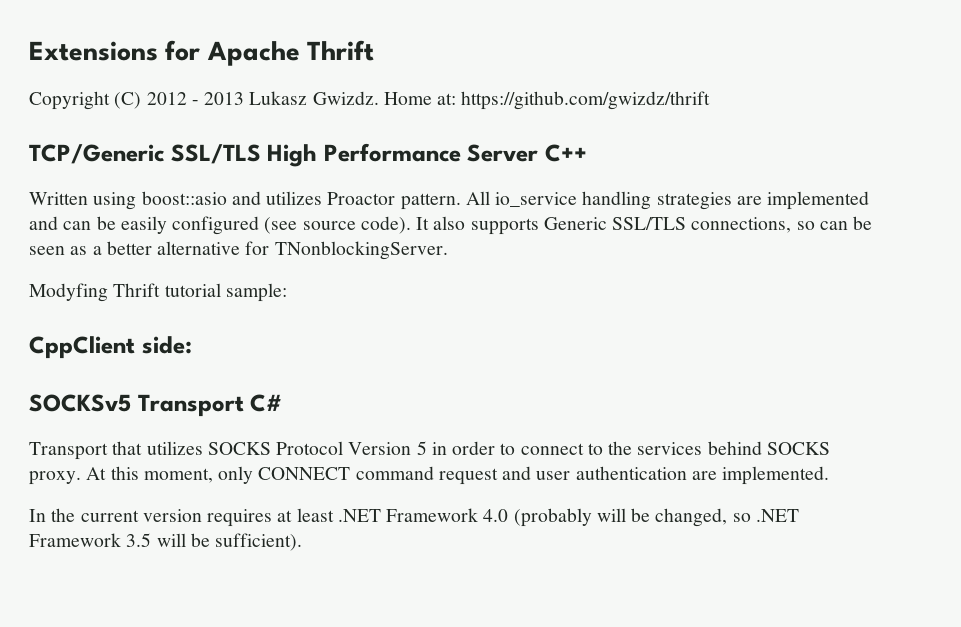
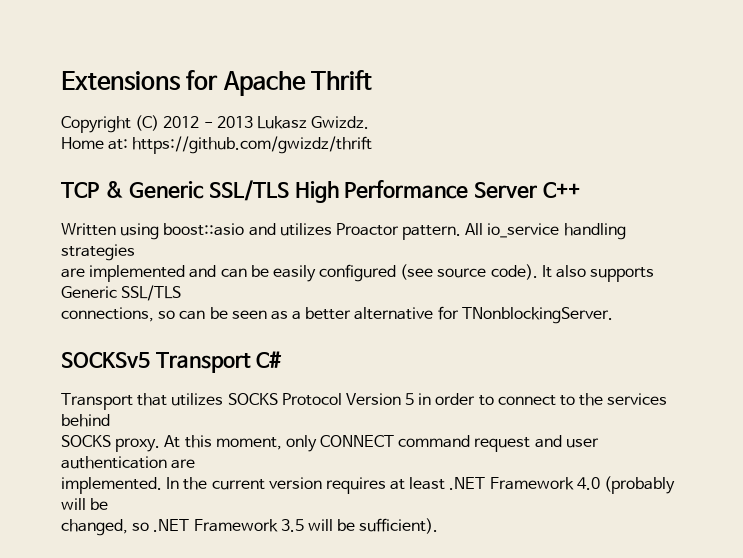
- Copyright (C) 2012 - 2013 Lukasz Gwizdz. Home at: https://github.com/gwizdz/thrift
+ Copyright (C) 2012 - 2013 Lukasz Gwizdz.
+ Home at: https://github.com/gwizdz/thrift
- TCP/Generic SSL/TLS High Performance Server C++
+ TCP & Generic SSL/TLS High Performance Server C++
- All io_service handling strategies are implemented and can be easily configured (see source code).
+ All io_service handling strategies
+ are implemented and can be easily configured (see source code).
- It also supports Generic SSL/TLS connections, so can be seen as a better alternative for TNonblockingServer.
+ It also supports Generic SSL/TLS
+ connections, so can be seen as a better alternative for TNonblockingServer.
- Modyfing Thrift tutorial sample:
- CppClient side:
- Transport that utilizes SOCKS Protocol Version 5 in order to connect to the services behind SOCKS proxy.
+ Transport that utilizes SOCKS Protocol Version 5 in order to connect to the services behind
+ SOCKS proxy.
- At this moment, only CONNECT command request and user authentication are implemented.
- In the current version requires at least .NET Framework 4.0 (probably will be changed, so .NET Framework 3.5 will be sufficient).
+ At this moment, only CONNECT command request and user authentication are
+ implemented. In the current version requires at least .NET Framework 4.0 (probably will be
+ changed, so .NET Framework 3.5 will be sufficient).

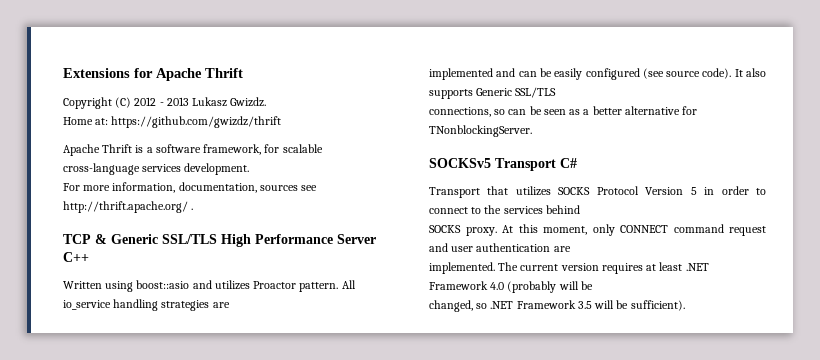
+ Apache Thrift is a software framework, for scalable cross-language services development.
+ For more information, documentation, sources see http://thrift.apache.org/ .
- All io_service handling strategies
- are implemented and can be easily configured (see source code).
+ All io_service handling strategies are
+ implemented and can be easily configured (see source code).
- In the current version requires at least .NET Framework 4.0 (probably will be
+ The current version requires at least .NET Framework 4.0 (probably will be

